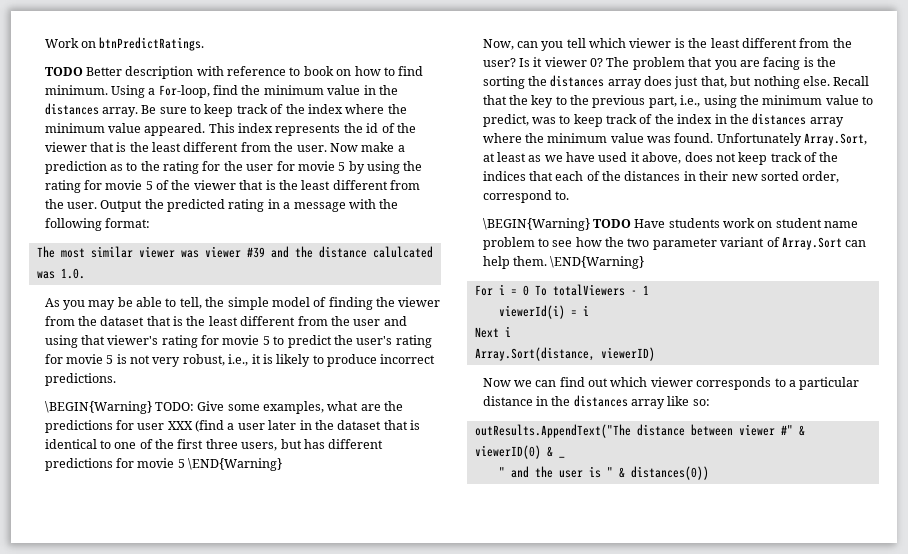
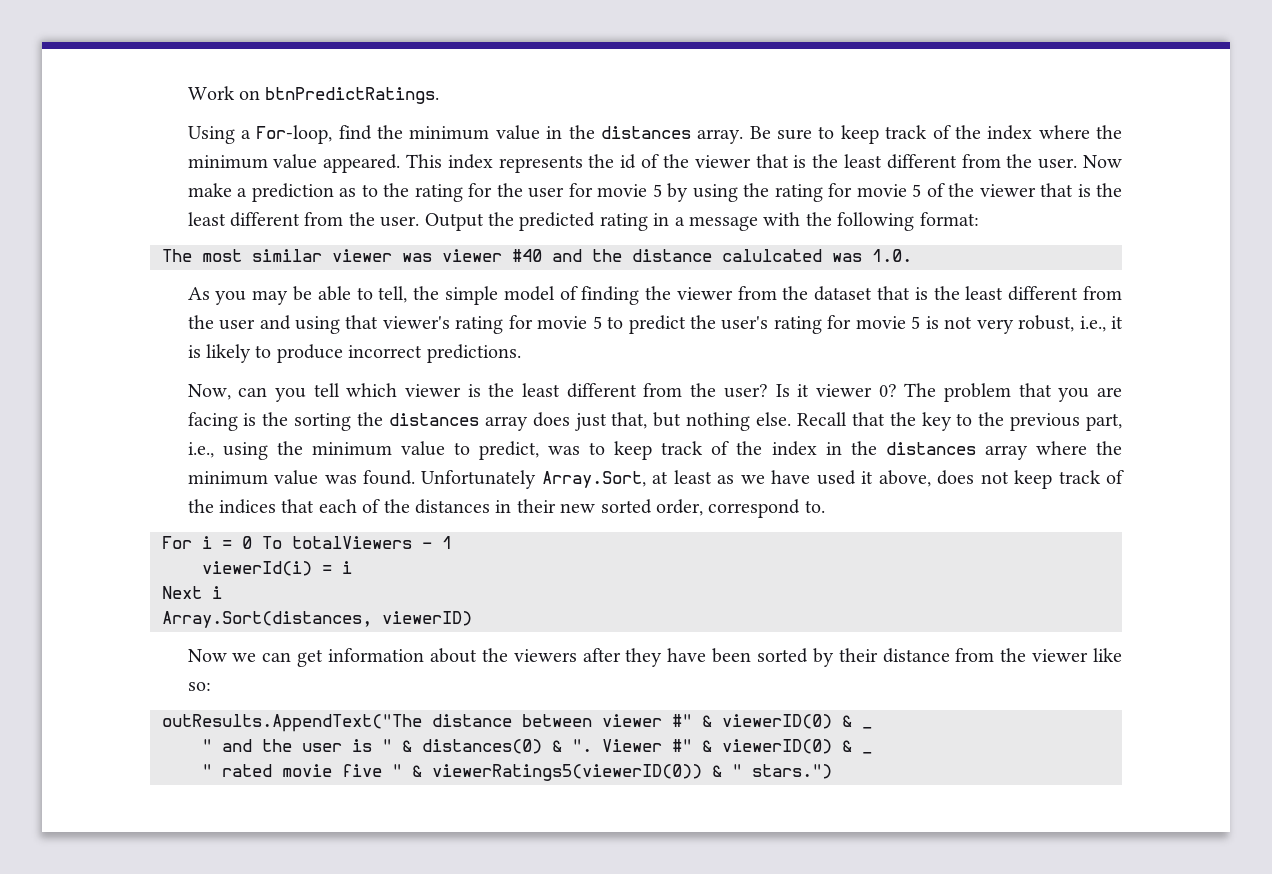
- TODO Better description with reference to book on how to find minimum.
- The most similar viewer was viewer #39 and the distance calulcated was 1.0.
+ The most similar viewer was viewer #40 and the distance calulcated was 1.0.
- \BEGIN{Warning} TODO: Give some examples, what are the predictions for user XXX (find a user later in the dataset that is identical to one of the first three users, but has different predictions for movie 5 \END{Warning}
- \BEGIN{Warning} TODO Have students work on student name problem to see how the two parameter variant of Array.Sort can help them. \END{Warning}
- Array.Sort(distance, viewerID)
+ Array.Sort(distances, viewerID)
- Now we can find out which viewer corresponds to a particular distance in the distances array like so:
+ Now we can get information about the viewers after they have been sorted by their distance from the viewer like so:
- " and the user is " & distances(0))
+ " and the user is " & distances(0) & ". Viewer #" & viewerID(0) & _
+ " rated movie five " & viewerRatings5(viewerID(0)) & " stars.")

